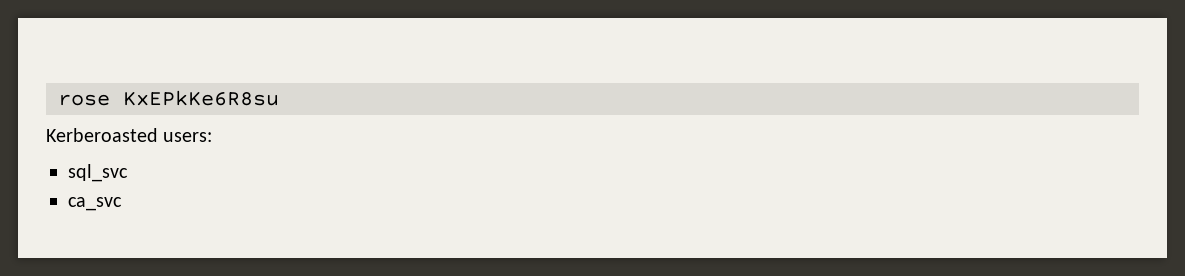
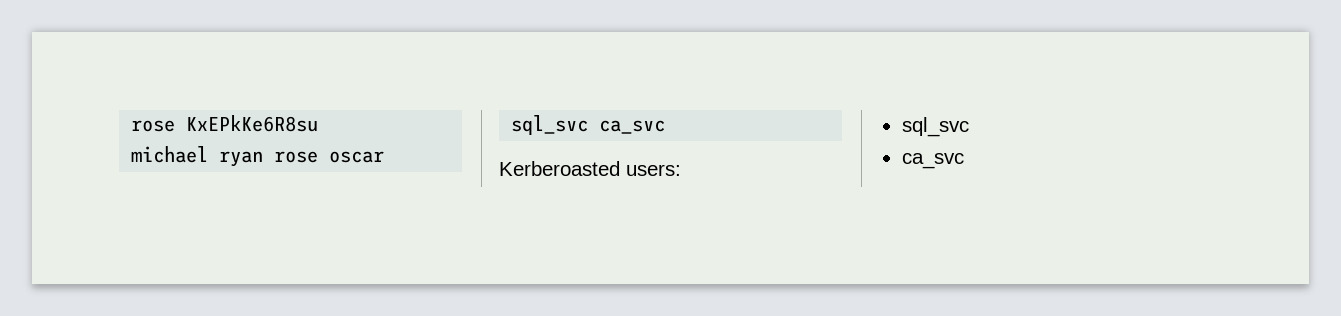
+ michael ryan rose oscar sql_svc ca_svc

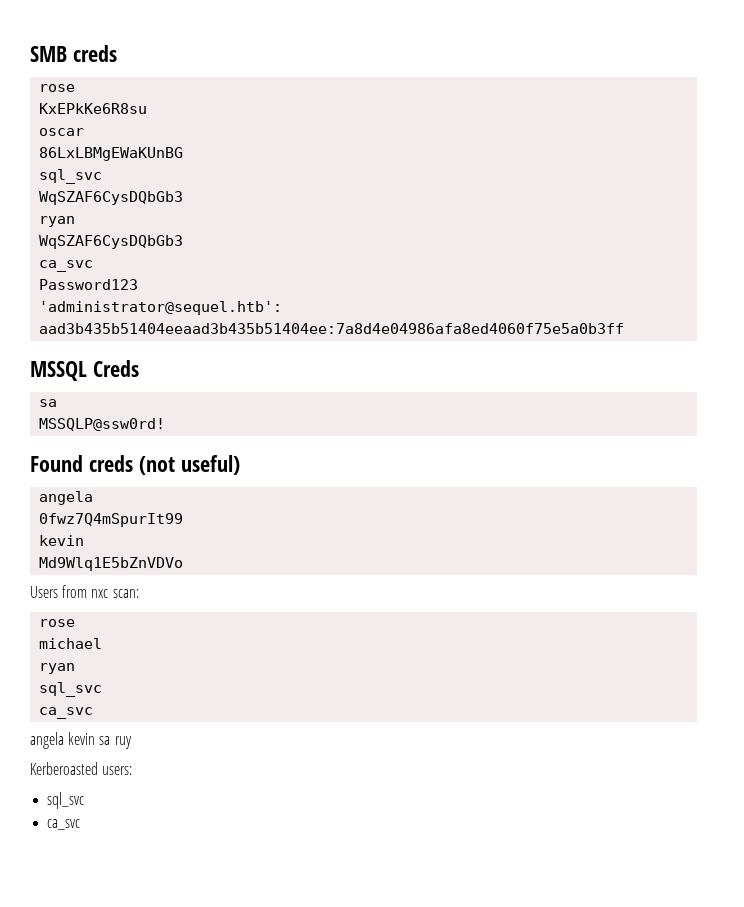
- rose KxEPkKe6R8su
+ SMB creds
+ rose
+ KxEPkKe6R8su
+ oscar
+ 86LxLBMgEWaKUnBG
+ sql_svc
+ WqSZAF6CysDQbGb3
+ ryan
+ WqSZAF6CysDQbGb3
+ ca_svc
+ Password123
+ 'administrator@sequel.htb': aad3b435b51404eeaad3b435b51404ee:7a8d4e04986afa8ed4060f75e5a0b3ff
+ MSSQL Creds
+ sa
+ MSSQLP@ssw0rd!
+ Found creds (not useful)
+ angela
+ 0fwz7Q4mSpurIt99
+ kevin
+ Md9Wlq1E5bZnVDVo
+ Users from nxc scan:
+ rose
- michael ryan rose oscar sql_svc ca_svc
+ michael
+ ryan
+ sql_svc
+ ca_svc
+ angela kevin sa ruy

